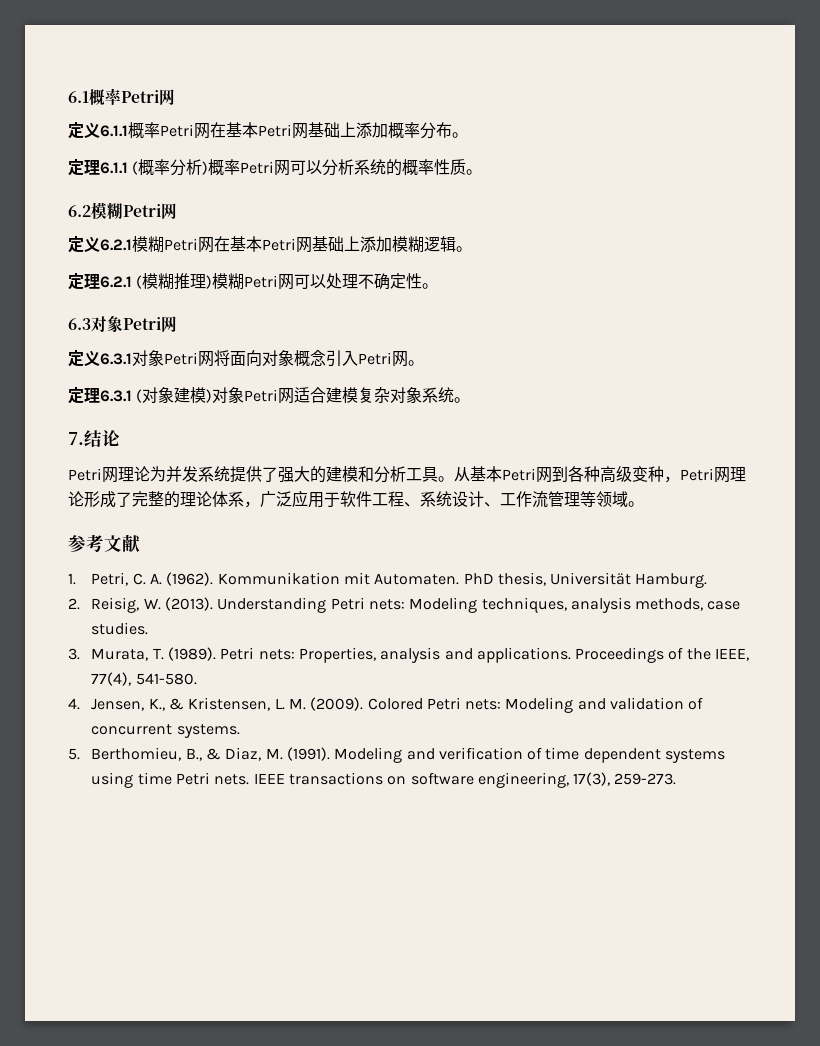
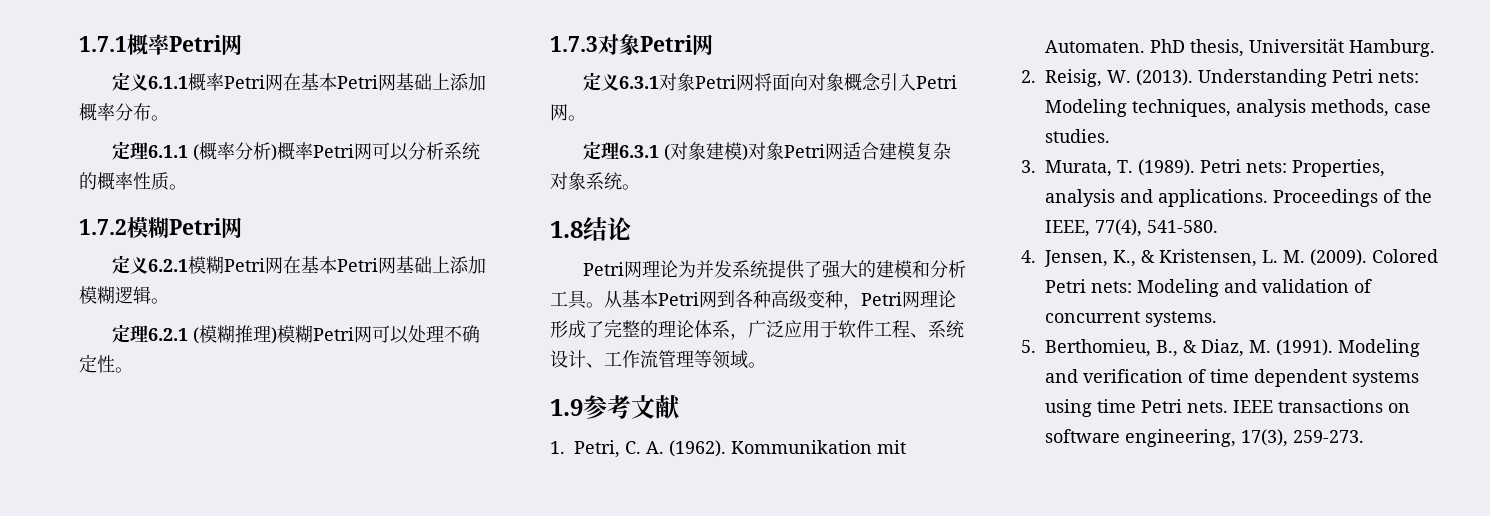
- 6.1概率Petri网
+ 1.7.1概率Petri网
- 6.2模糊Petri网
+ 1.7.2模糊Petri网
- 6.3对象Petri网
+ 1.7.3对象Petri网
- 7.结论
+ 1.8结论
- 参考文献
+ 1.9参考文献

